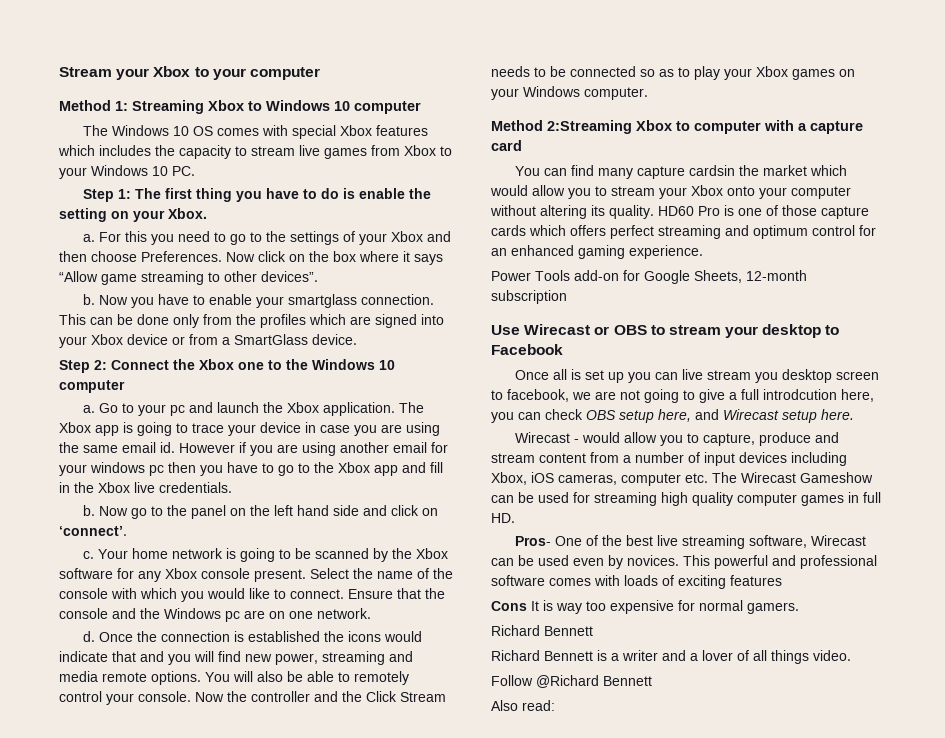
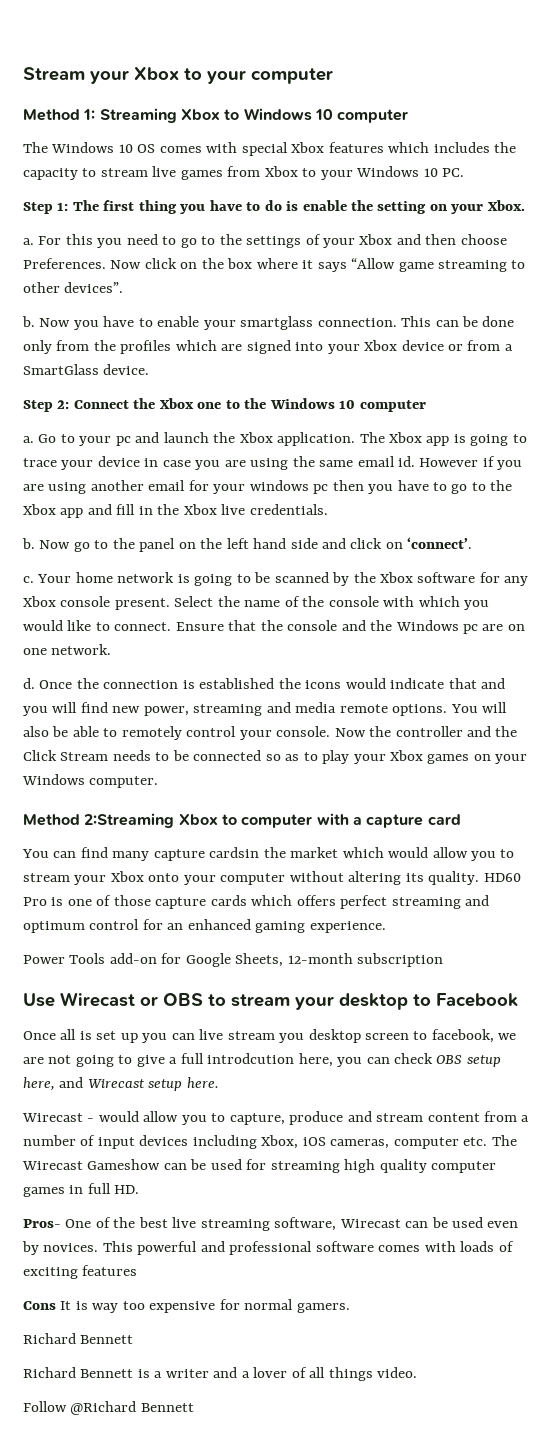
- Also read:

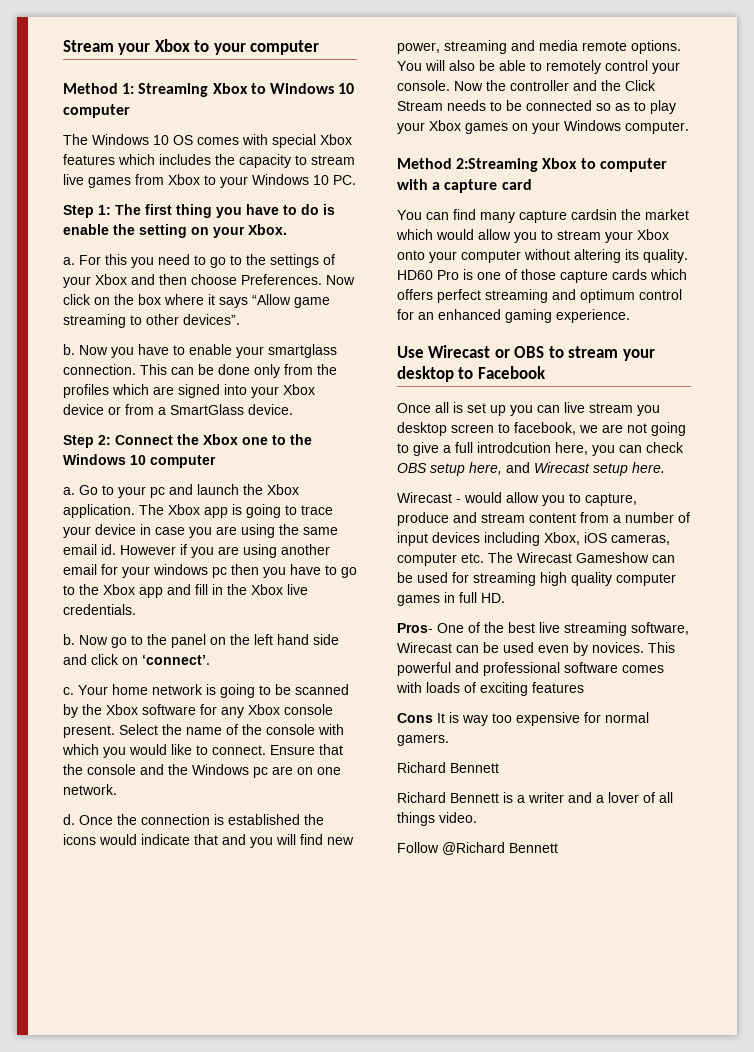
- Power Tools add-on for Google Sheets, 12-month subscription

